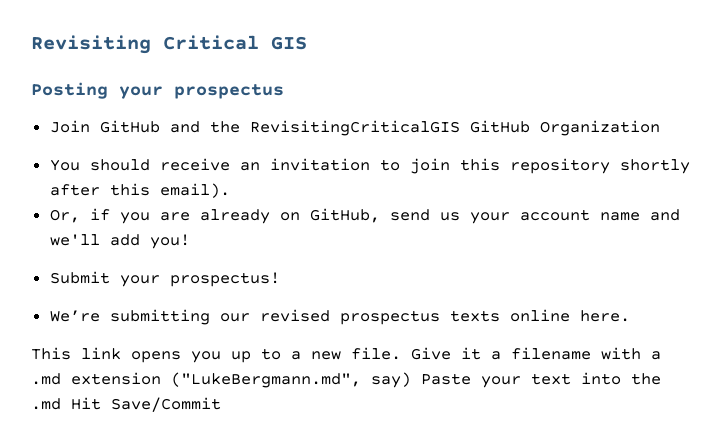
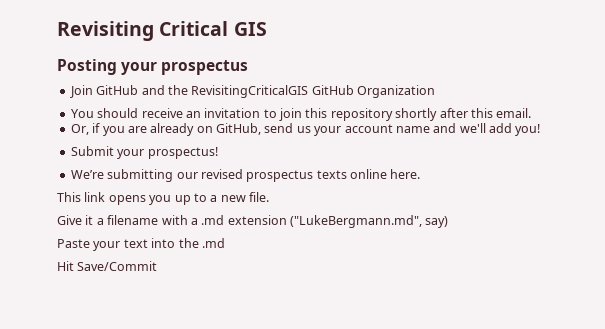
- You should receive an invitation to join this repository shortly after this email).
+ You should receive an invitation to join this repository shortly after this email.
- This link opens you up to a new file. Give it a filename with a .md extension ("LukeBergmann.md", say) Paste your text into the .md Hit Save/Commit
+ This link opens you up to a new file.
+ Give it a filename with a .md extension ("LukeBergmann.md", say)
+ Paste your text into the .md
+ Hit Save/Commit

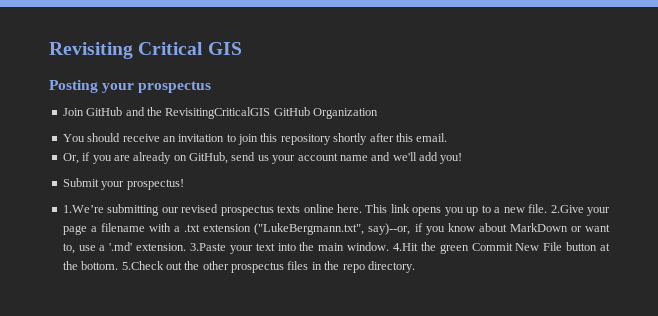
- We’re submitting our revised prospectus texts online here.
- This link opens you up to a new file.
- Give it a filename with a .md extension ("LukeBergmann.md", say)
- Paste your text into the .md
- Hit Save/Commit
+ 1.We’re submitting our revised prospectus texts online here. This link opens you up to a new file. 2.Give your page a filename with a .txt extension ("LukeBergmann.txt", say)--or, if you know about MarkDown or want to, use a '.md' extension. 3.Paste your text into the main window. 4.Hit the green Commit New File button at the bottom. 5.Check out the other prospectus files in the repo directory.

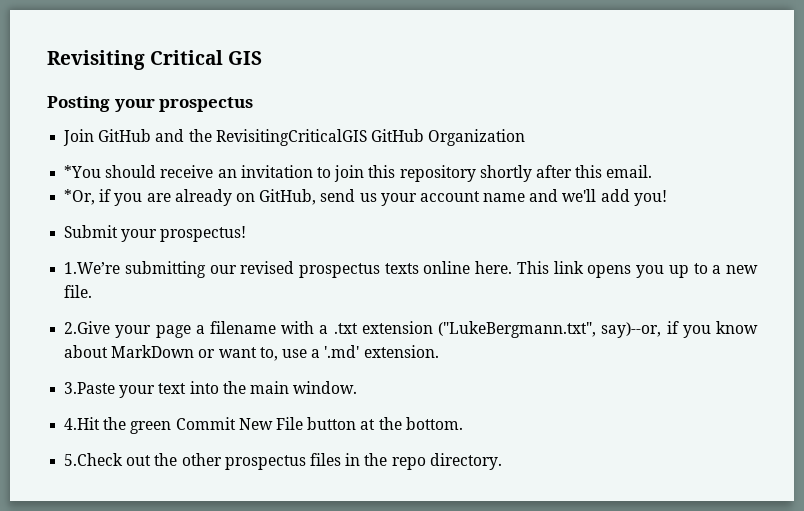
- You should receive an invitation to join this repository shortly after this email.
+ *You should receive an invitation to join this repository shortly after this email.
- Or, if you are already on GitHub, send us your account name and we'll add you!
+ *Or, if you are already on GitHub, send us your account name and we'll add you!
- This link opens you up to a new file. 2.Give your page a filename with a .txt extension ("LukeBergmann.txt", say)--or, if you know about MarkDown or want to, use a '.md' extension. 3.Paste your text into the main window. 4.Hit the green Commit New File button at the bottom. 5.Check out the other prospectus files in the repo directory.
+ This link opens you up to a new file.
+ 2.Give your page a filename with a .txt extension ("LukeBergmann.txt", say)--or, if you know about MarkDown or want to, use a '.md' extension.
+ 3.Paste your text into the main window.
+ 4.Hit the green Commit New File button at the bottom.
+ 5.Check out the other prospectus files in the repo directory.

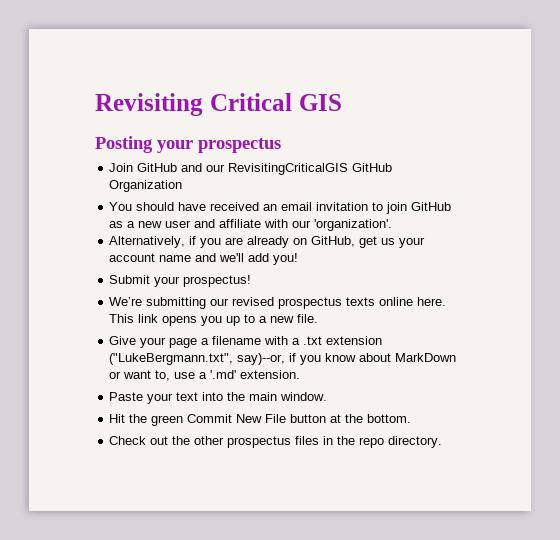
- Join GitHub and the RevisitingCriticalGIS GitHub Organization
+ Join GitHub and our RevisitingCriticalGIS GitHub Organization
- *You should receive an invitation to join this repository shortly after this email.
- *Or, if you are already on GitHub, send us your account name and we'll add you!
+ You should have received an email invitation to join GitHub as a new user and affiliate with our 'organization'.
+ Alternatively, if you are already on GitHub, get us your account name and we'll add you!
- 1.We’re submitting our revised prospectus texts online here.
+ We’re submitting our revised prospectus texts online here.
- 2.Give your page a filename with a .txt extension ("LukeBergmann.txt", say)--or, if you know about MarkDown or want to, use a '.md' extension.
+ Give your page a filename with a .txt extension ("LukeBergmann.txt", say)--or, if you know about MarkDown or want to, use a '.md' extension.
- 3.Paste your text into the main window.
+ Paste your text into the main window.
- 4.Hit the green Commit New File button at the bottom.
+ Hit the green Commit New File button at the bottom.
- 5.Check out the other prospectus files in the repo directory.
+ Check out the other prospectus files in the repo directory.

